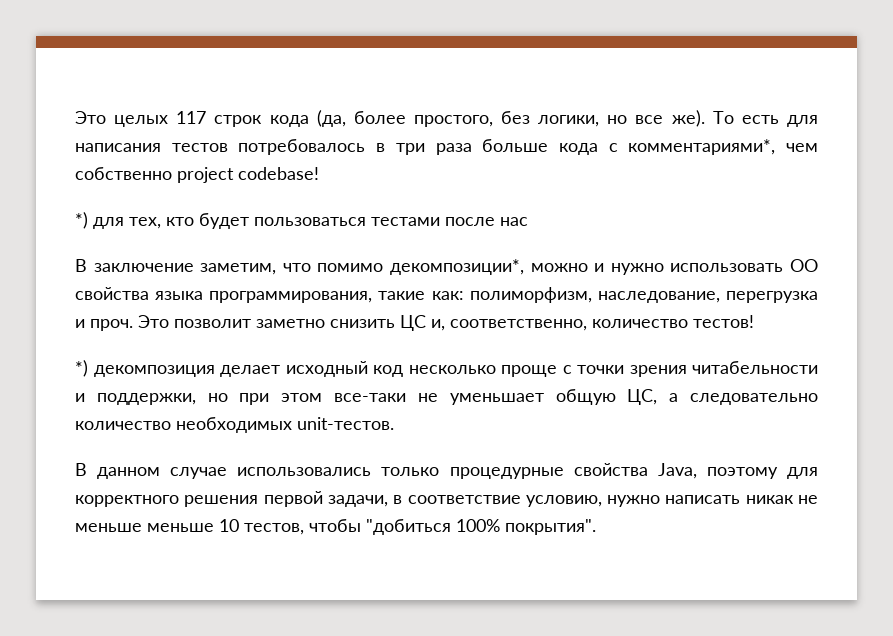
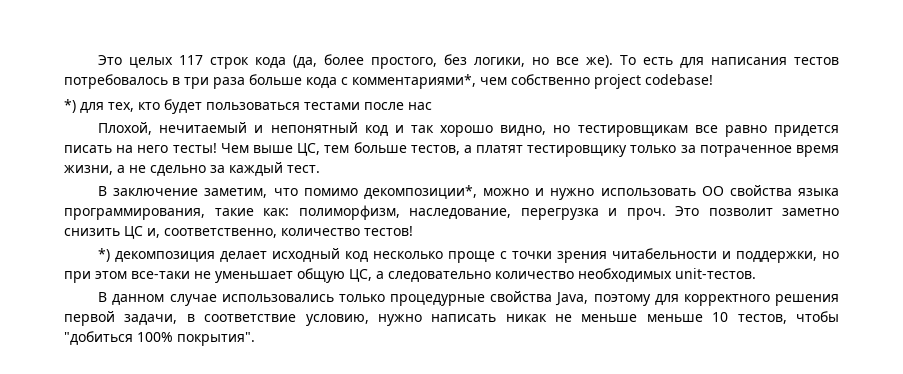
+ Плохой, нечитаемый и непонятный код и так хорошо видно, но тестировщикам все равно придется писать на него тесты! Чем выше ЦС, тем больше тестов, а платят тестировщику только за потраченное время жизни, а не сдельно за каждый тест.

